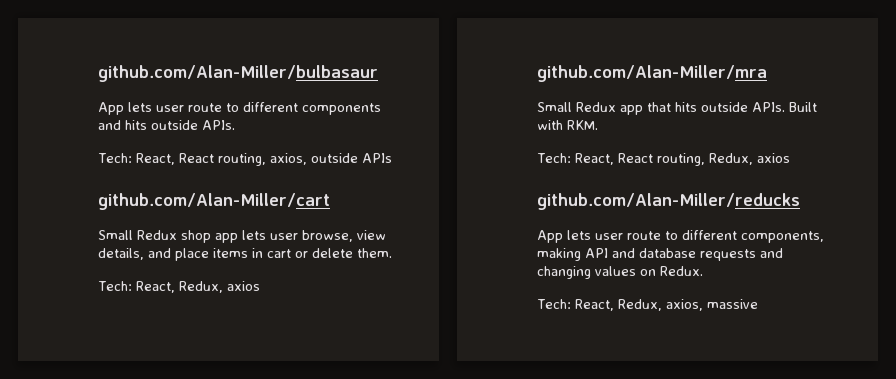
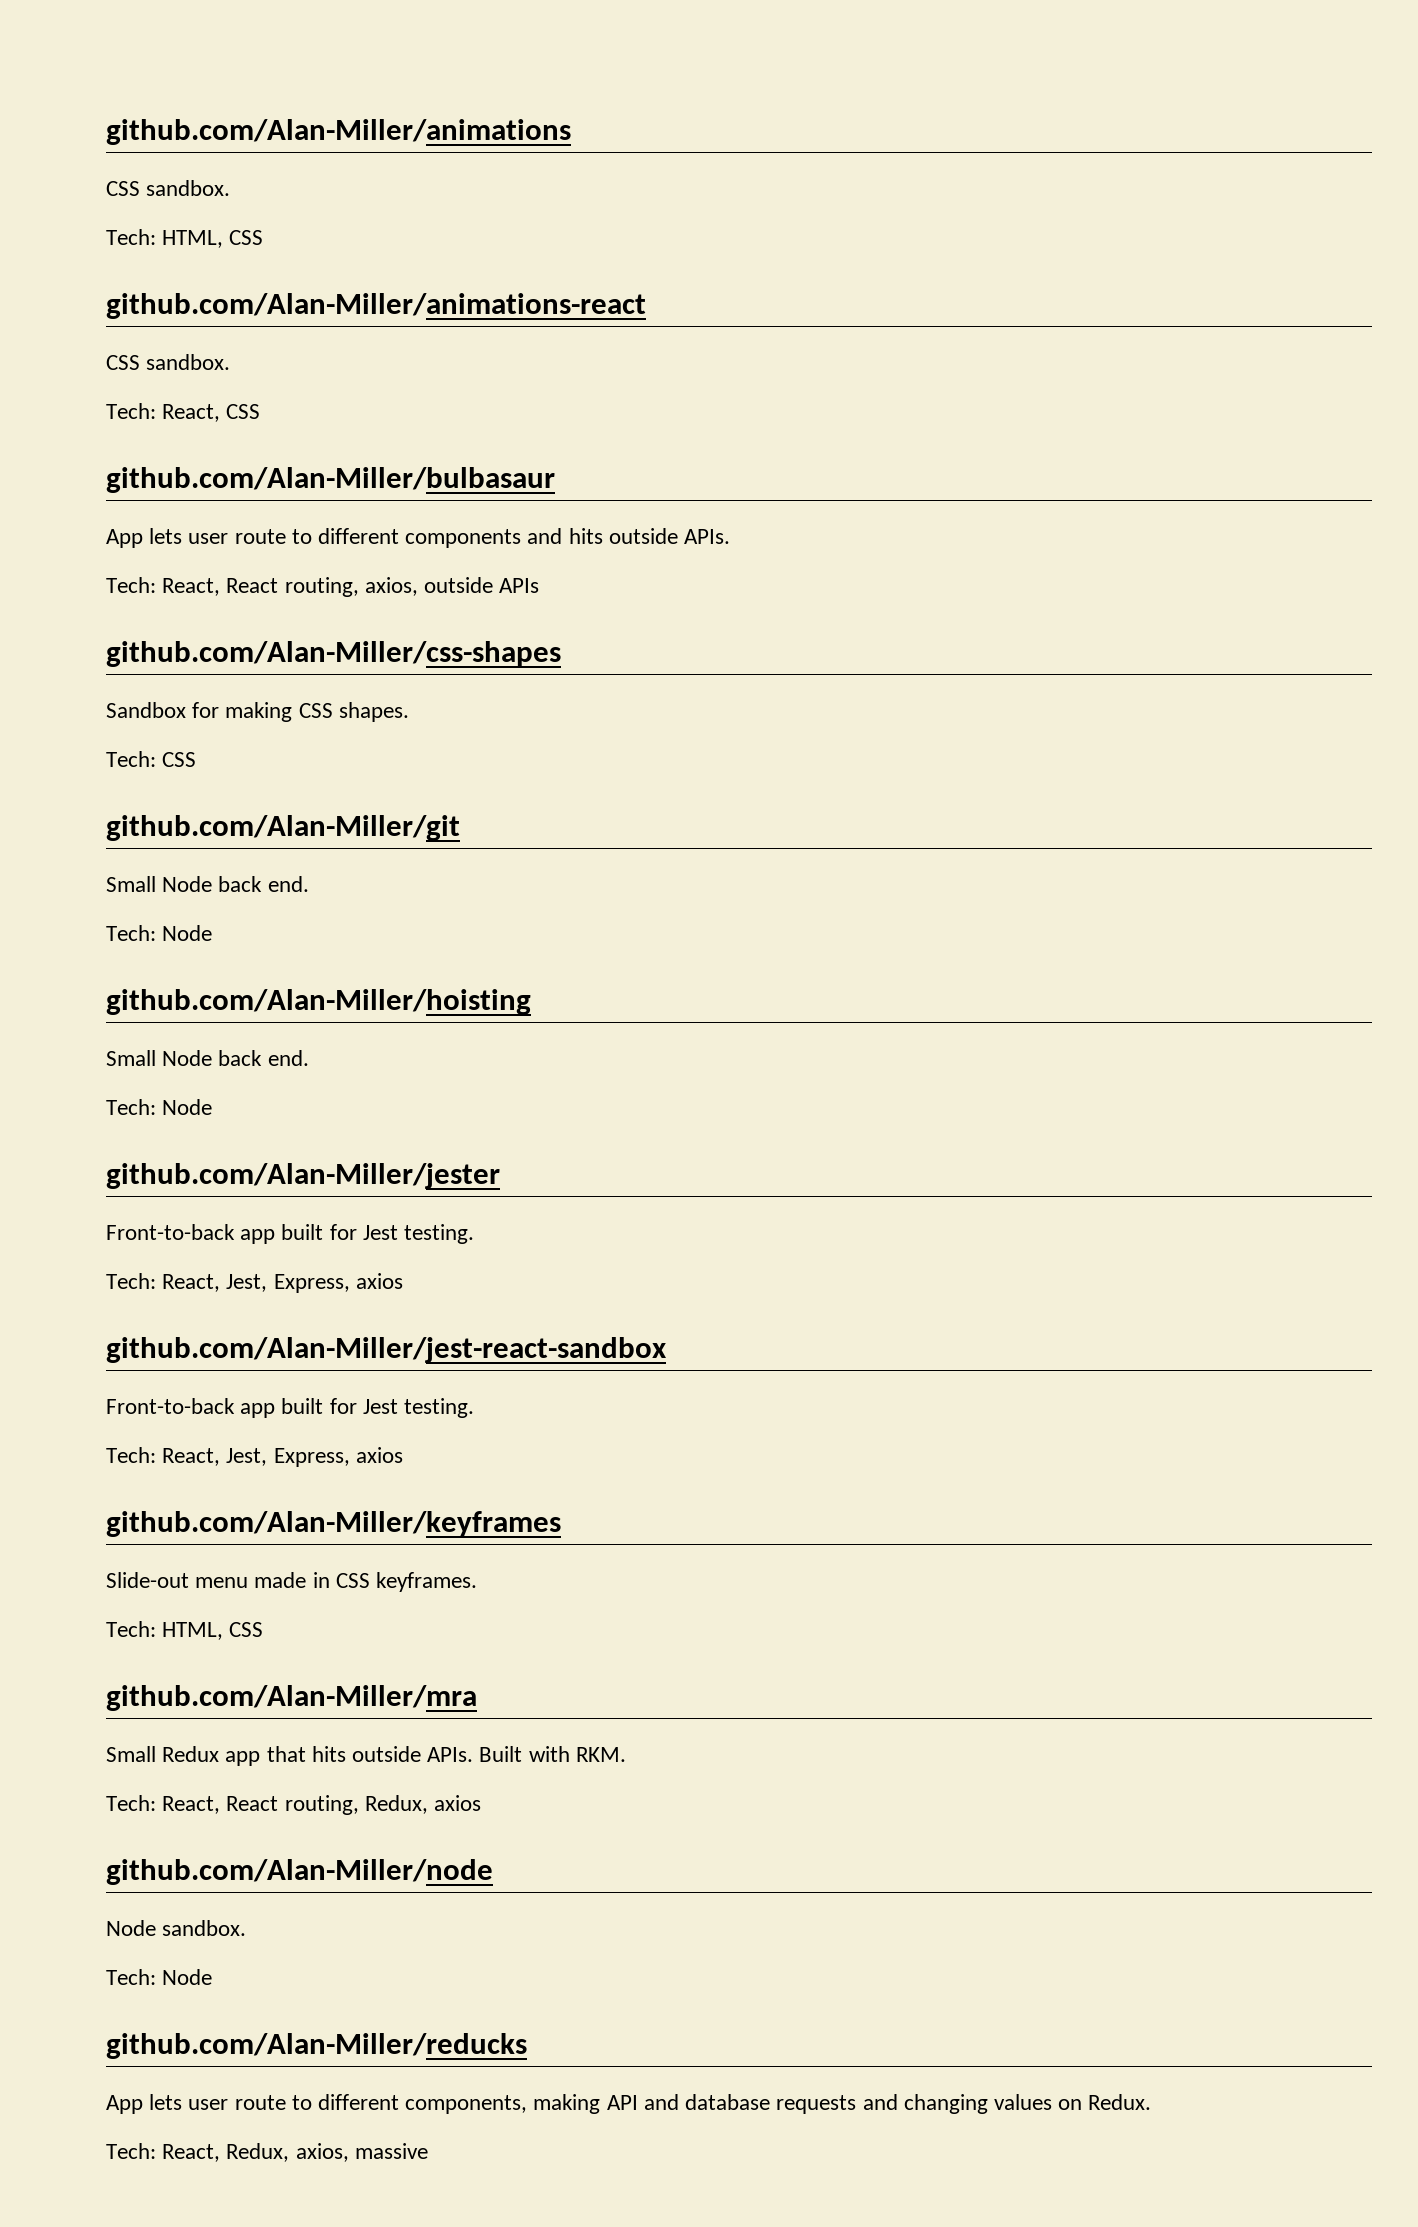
+ github.com/Alan-Miller/animations
+ CSS sandbox.
+ Tech: HTML, CSS
+ github.com/Alan-Miller/animations-react
+ CSS sandbox.
+ Tech: React, CSS
- github.com/Alan-Miller/cart
- Small Redux shop app lets user browse, view details, and place items in cart or delete them.
- Tech: React, Redux, axios
+ github.com/Alan-Miller/css-shapes
+ Sandbox for making CSS shapes.
+ Tech: CSS
+ github.com/Alan-Miller/git
+ Small Node back end.
+ Tech: Node
+ github.com/Alan-Miller/hoisting
+ Small Node back end.
+ Tech: Node
+ github.com/Alan-Miller/jester
+ Front-to-back app built for Jest testing.
+ Tech: React, Jest, Express, axios
+ github.com/Alan-Miller/jest-react-sandbox
+ Front-to-back app built for Jest testing.
+ Tech: React, Jest, Express, axios
+ github.com/Alan-Miller/keyframes
+ Slide-out menu made in CSS keyframes.
+ Tech: HTML, CSS
+ github.com/Alan-Miller/node
+ Node sandbox.
+ Tech: Node

